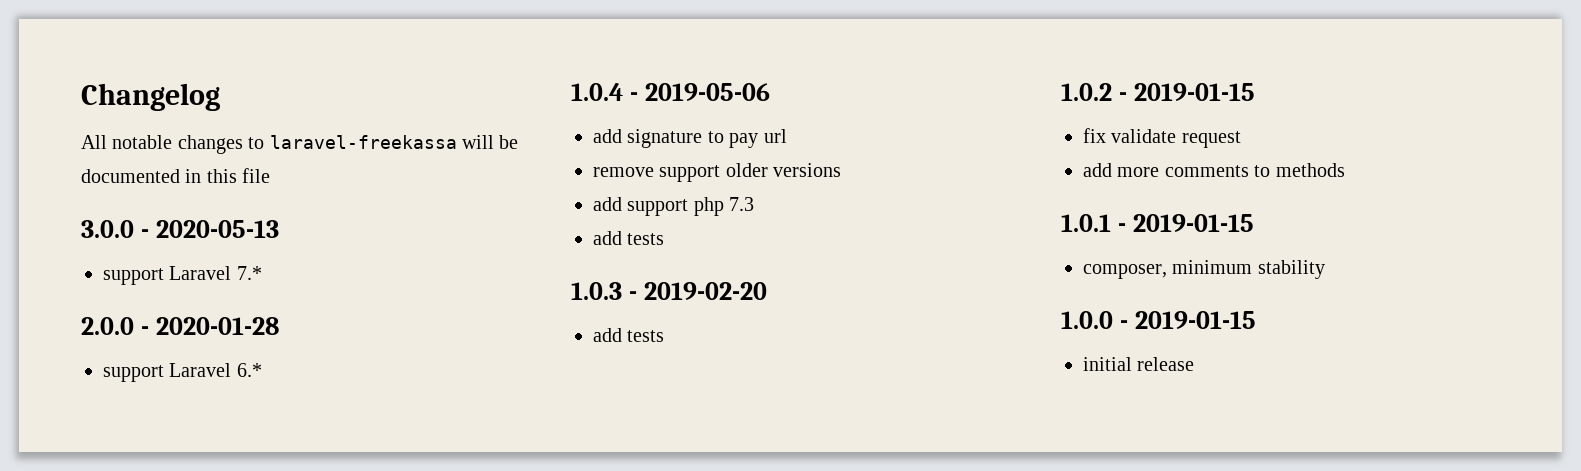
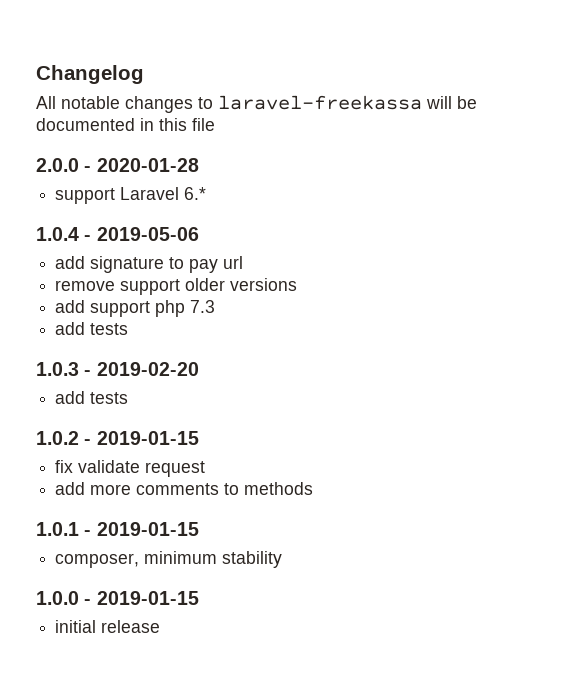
- 3.0.0 - 2020-05-13
- support Laravel 7.*

